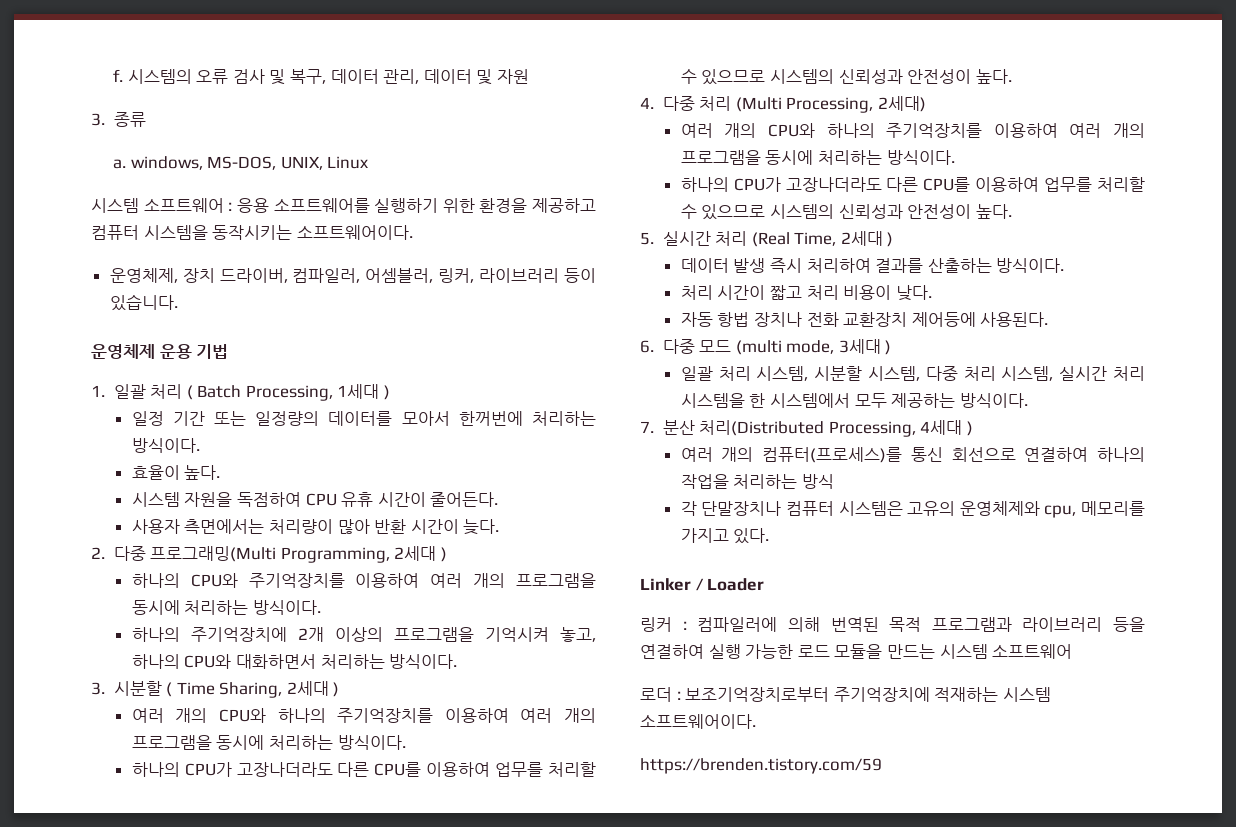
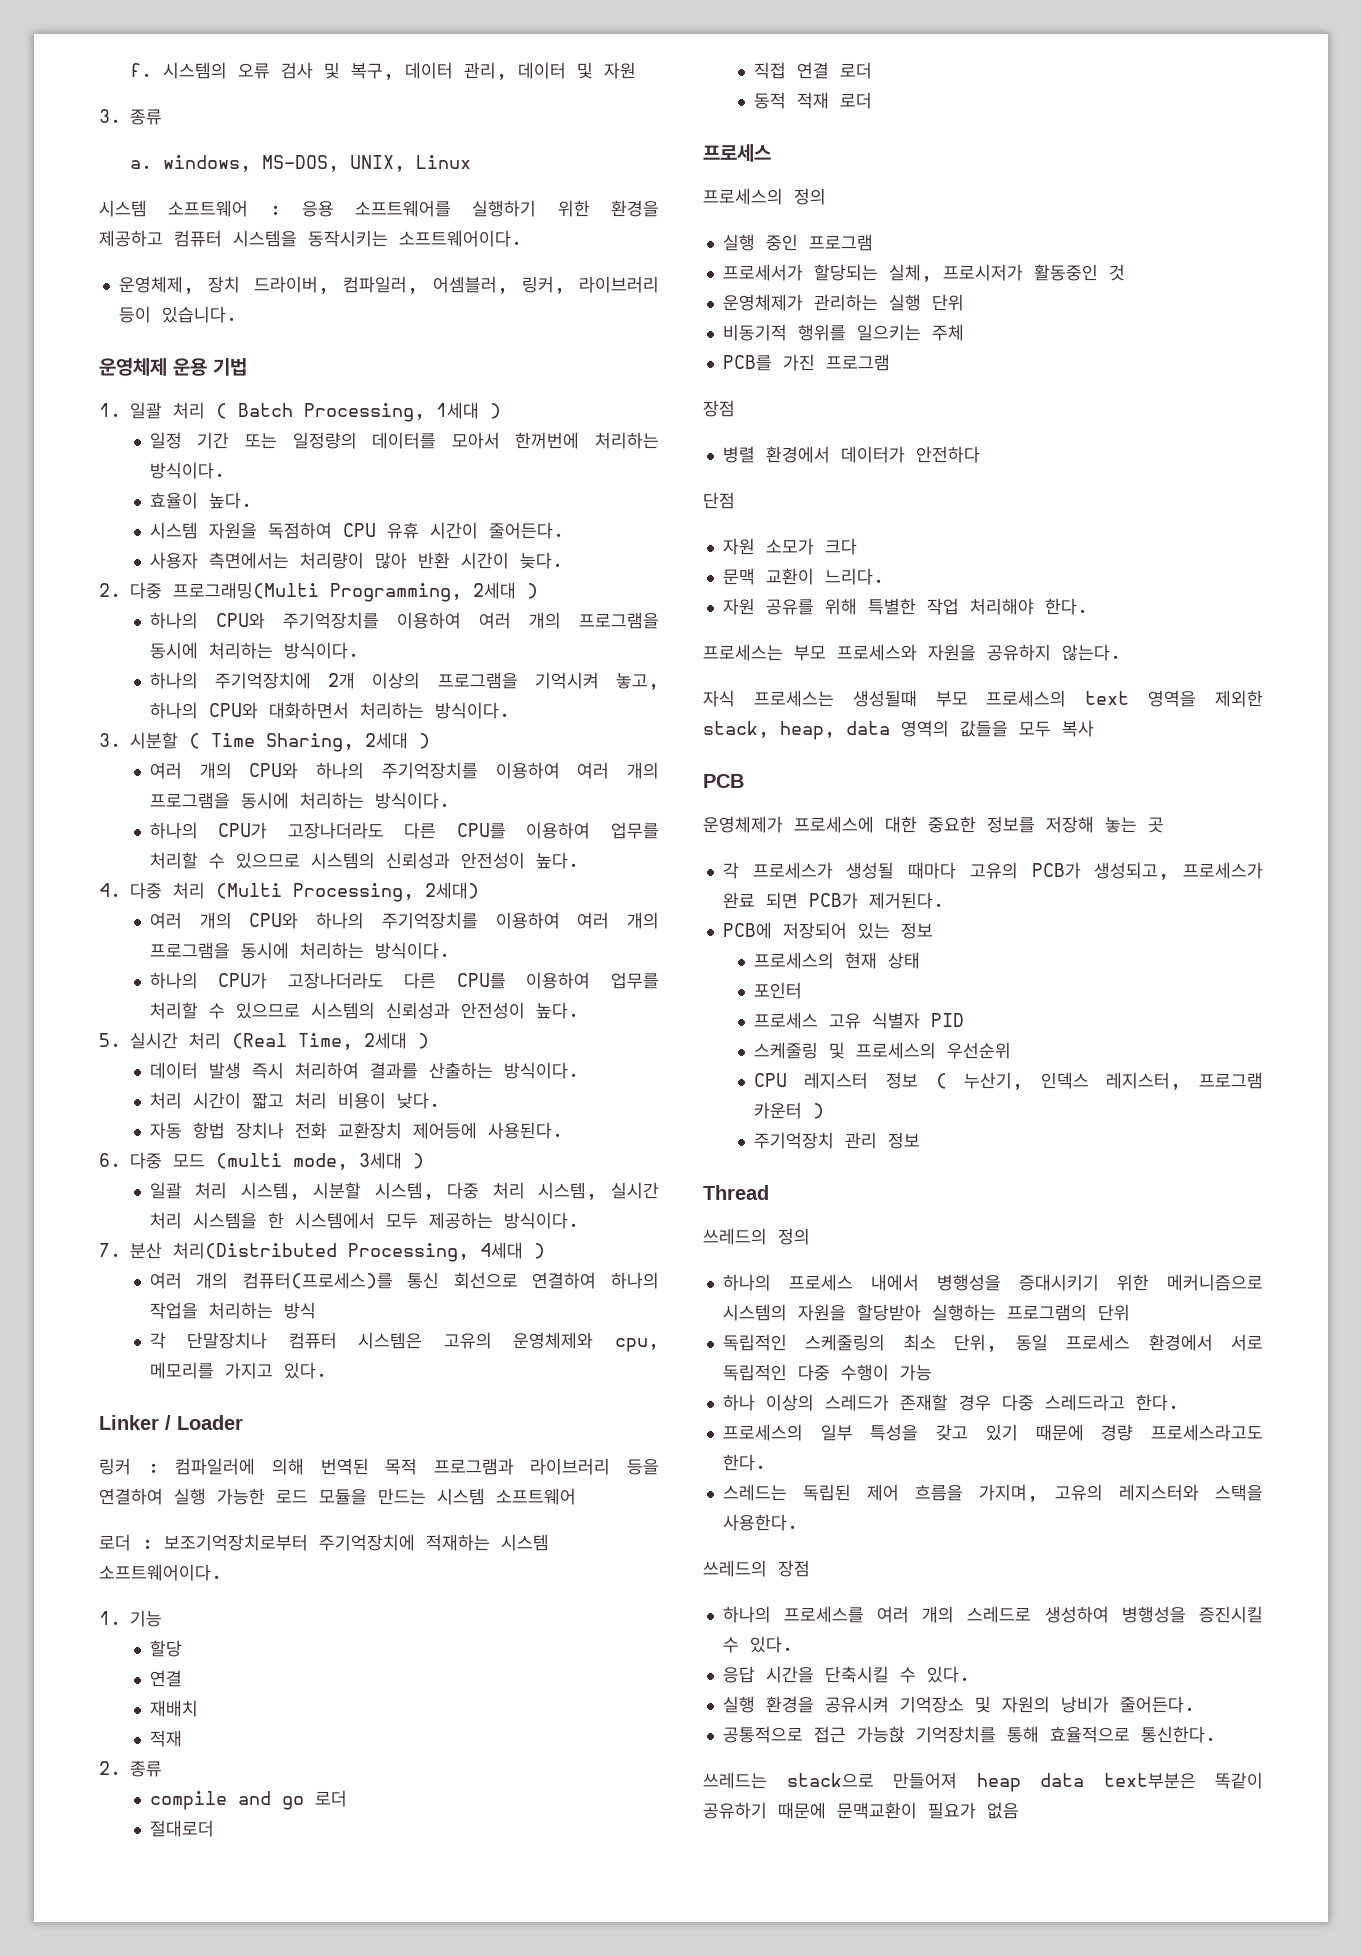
- https://brenden.tistory.com/59
+ 1. 기능
+ 할당
+ 연결
+ 재배치
+ 적재
+ 2. 종류
+ compile and go 로더
+ 절대로더
+ 직접 연결 로더
+ 동적 적재 로더
+ 프로세스
+ 프로세스의 정의
+ 실행 중인 프로그램
+ 프로세서가 할당되는 실체, 프로시저가 활동중인 것
+ 운영체제가 관리하는 실행 단위
+ 비동기적 행위를 일으키는 주체
+ PCB를 가진 프로그램
+ 장점
+ 병렬 환경에서 데이터가 안전하다
+ 단점
+ 자원 소모가 크다
+ 문맥 교환이 느리다.
+ 자원 공유를 위해 특별한 작업 처리해야 한다.
+ 프로세스는 부모 프로세스와 자원을 공유하지 않는다.
+ 자식 프로세스는 생성될때 부모 프로세스의 text 영역을 제외한 stack, heap, data 영역의 값들을 모두 복사
+ PCB
+ 운영체제가 프로세스에 대한 중요한 정보를 저장해 놓는 곳
+ 각 프로세스가 생성될 때마다 고유의 PCB가 생성되고, 프로세스가 완료 되면 PCB가 제거된다.
+ PCB에 저장되어 있는 정보
+ 프로세스의 현재 상태
+ 포인터
+ 프로세스 고유 식별자 PID
+ 스케줄링 및 프로세스의 우선순위
+ CPU 레지스터 정보 ( 누산기, 인덱스 레지스터, 프로그램 카운터 )
+ 주기억장치 관리 정보
+ Thread
+ 쓰레드의 정의
+ 하나의 프로세스 내에서 병행성을 증대시키기 위한 메커니즘으로 시스템의 자원을 할당받아 실행하는 프로그램의 단위
+ 독립적인 스케줄링의 최소 단위, 동일 프로세스 환경에서 서로 독립적인 다중 수행이 가능
+ 하나 이상의 스레드가 존재할 경우 다중 스레드라고 한다.
+ 프로세스의 일부 특성을 갖고 있기 때문에 경량 프로세스라고도 한다.
+ 스레드는 독립된 제어 흐름을 가지며, 고유의 레지스터와 스택을 사용한다.
+ 쓰레드의 장점
+ 하나의 프로세스를 여러 개의 스레드로 생성하여 병행성을 증진시킬 수 있다.
+ 응답 시간을 단축시킬 수 있다.
+ 실행 환경을 공유시켜 기억장소 및 자원의 낭비가 줄어든다.
+ 공통적으로 접근 가능핝 기억장치를 통해 효율적으로 통신한다.
+ 쓰레드는 stack으로 만들어져 heap data text부분은 똑같이 공유하기 때문에 문맥교환이 필요가 없음

